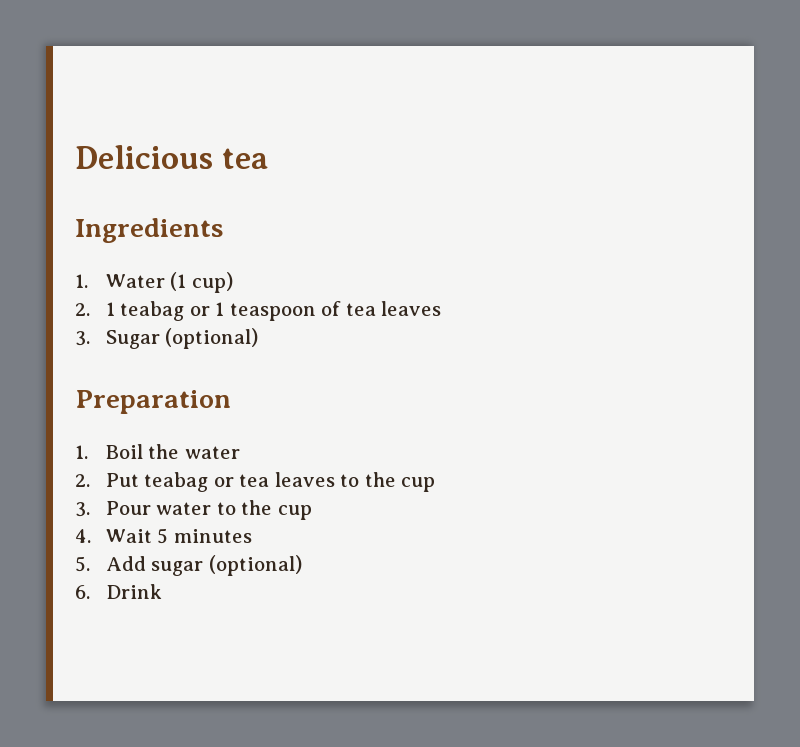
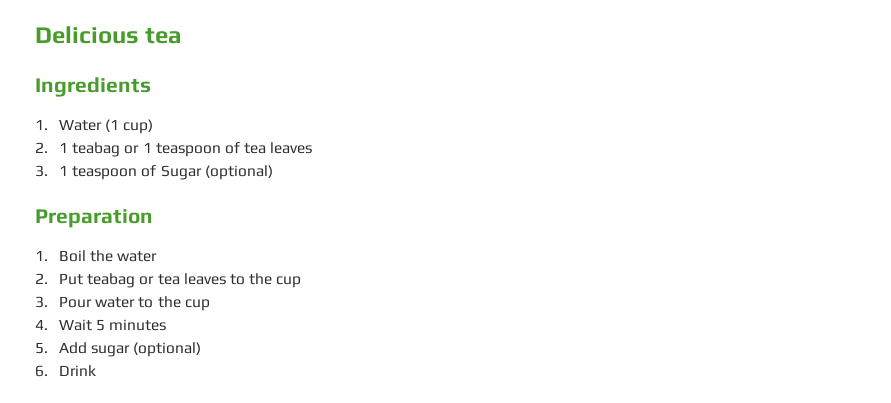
- 3. Sugar (optional)
+ 3. 1 teaspoon of Sugar (optional)

